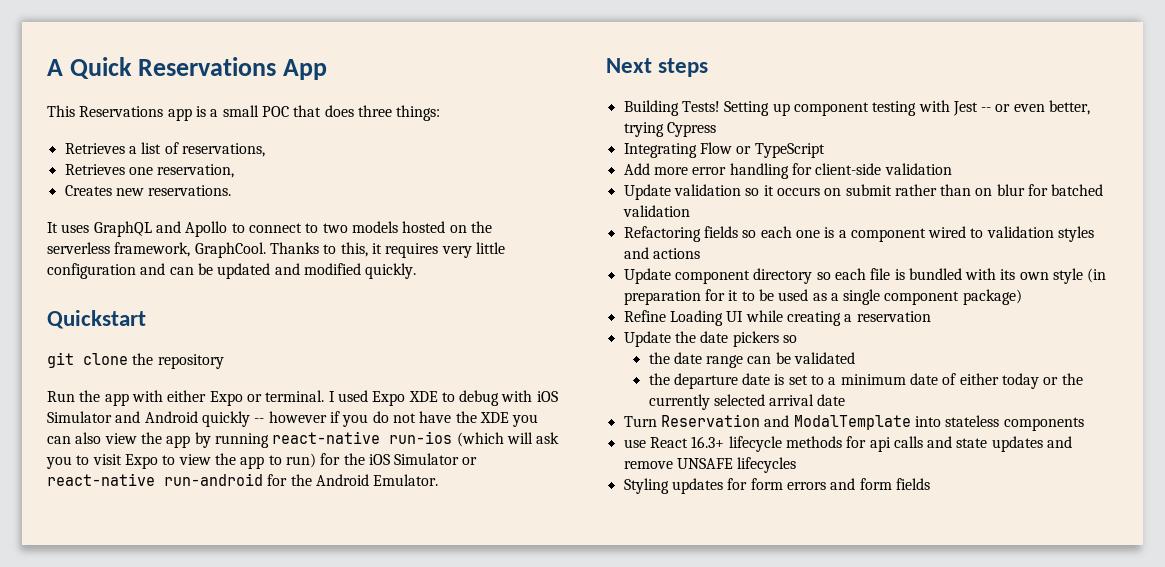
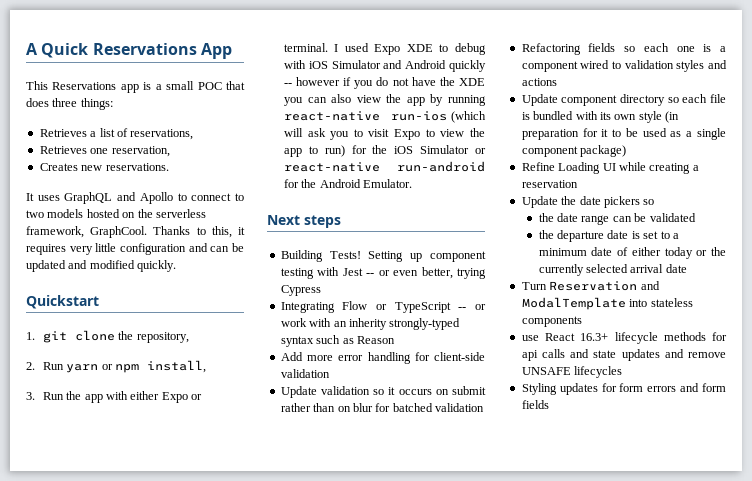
- git clone the repository
- Run the app with either Expo or terminal.
+ 1. git clone the repository,
+ 2. Run yarn or npm install,
+ 3. Run the app with either Expo or terminal.
- Integrating Flow or TypeScript
+ Integrating Flow or TypeScript -- or work with an inherity strongly-typed syntax such as Reason

